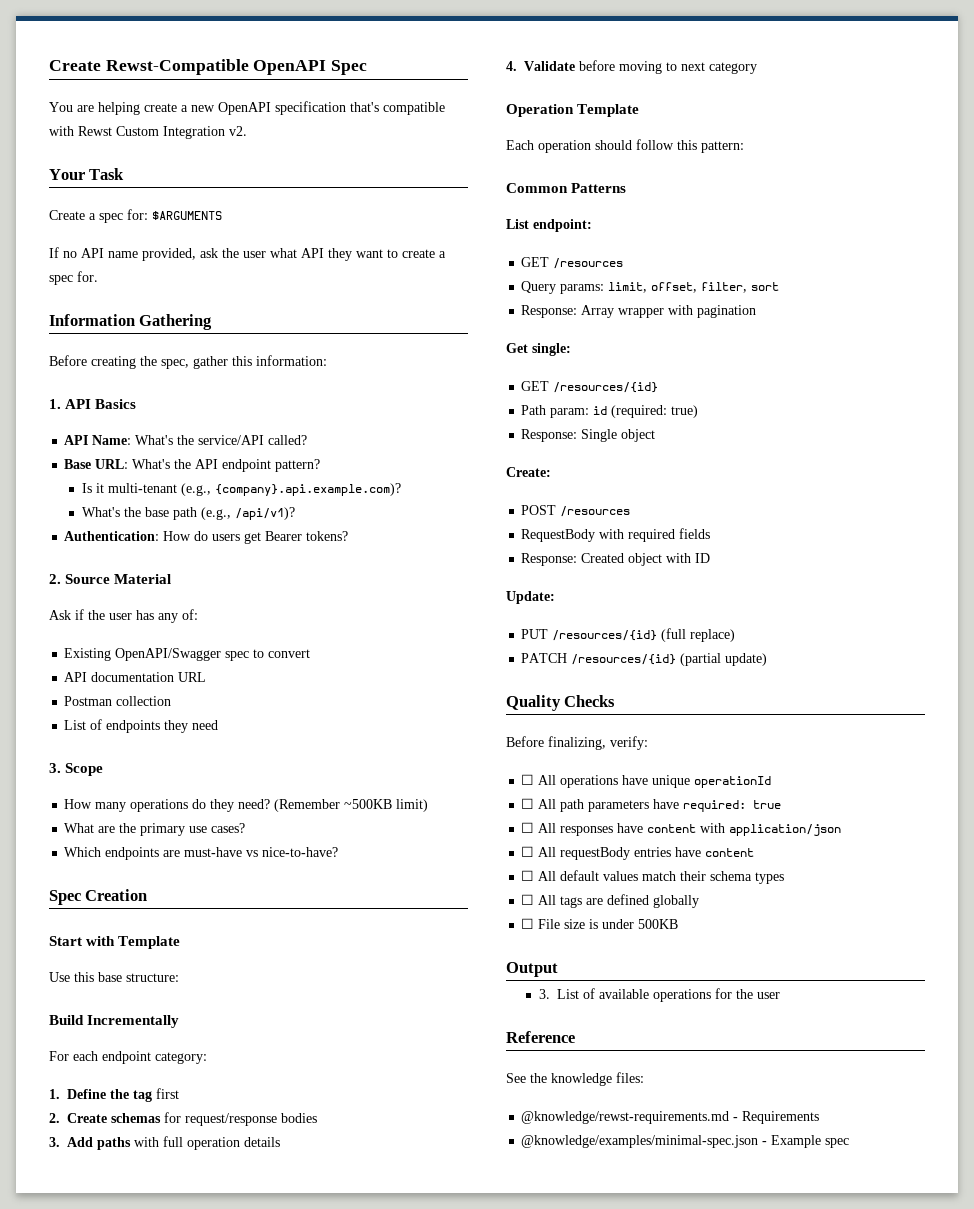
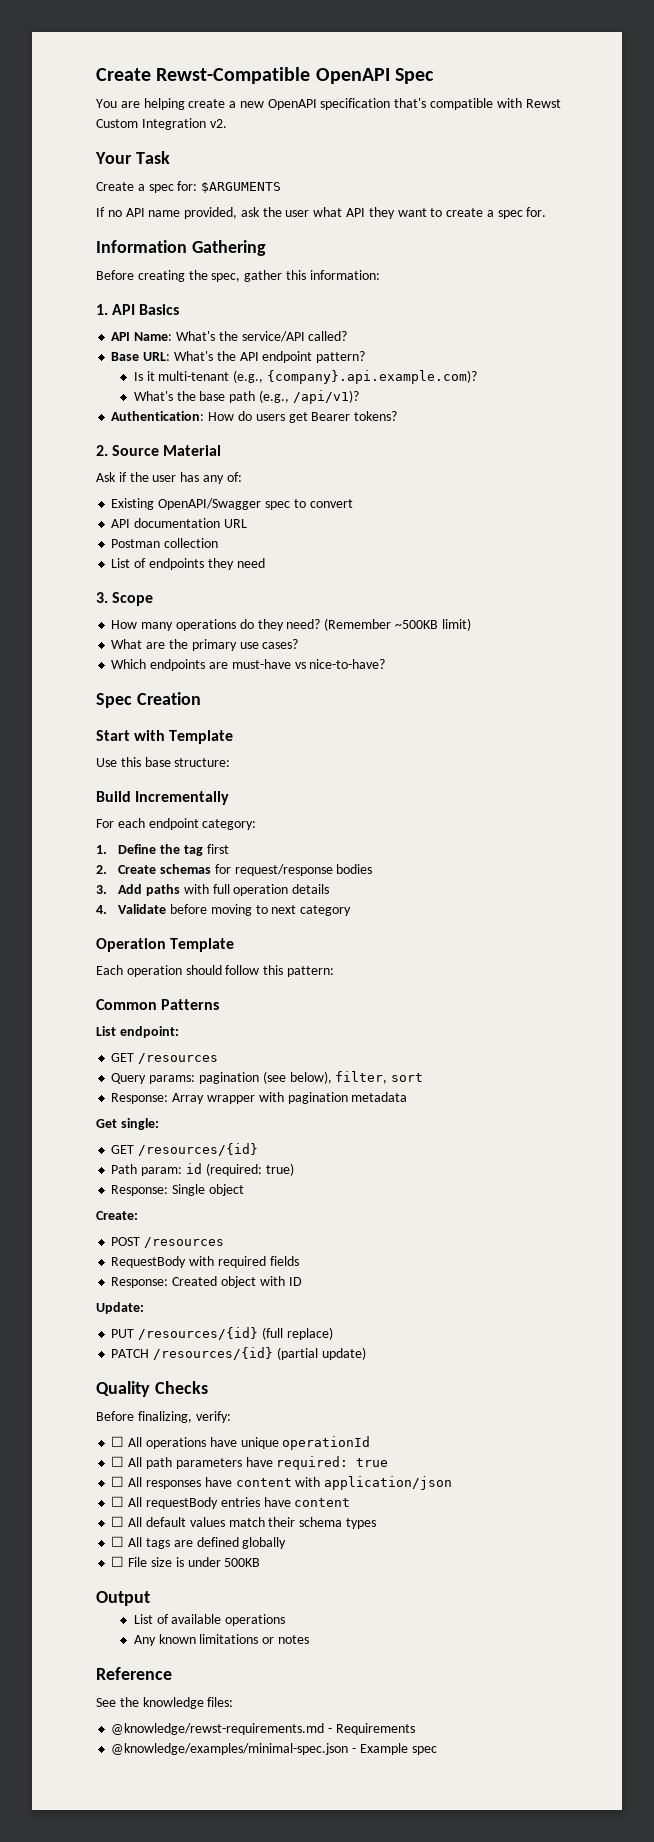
- Query params: limit, offset, filter, sort
+ Query params: pagination (see below), filter, sort
- Response: Array wrapper with pagination
+ Response: Array wrapper with pagination metadata
- 3. List of available operations for the user
+ List of available operations
+ Any known limitations or notes

